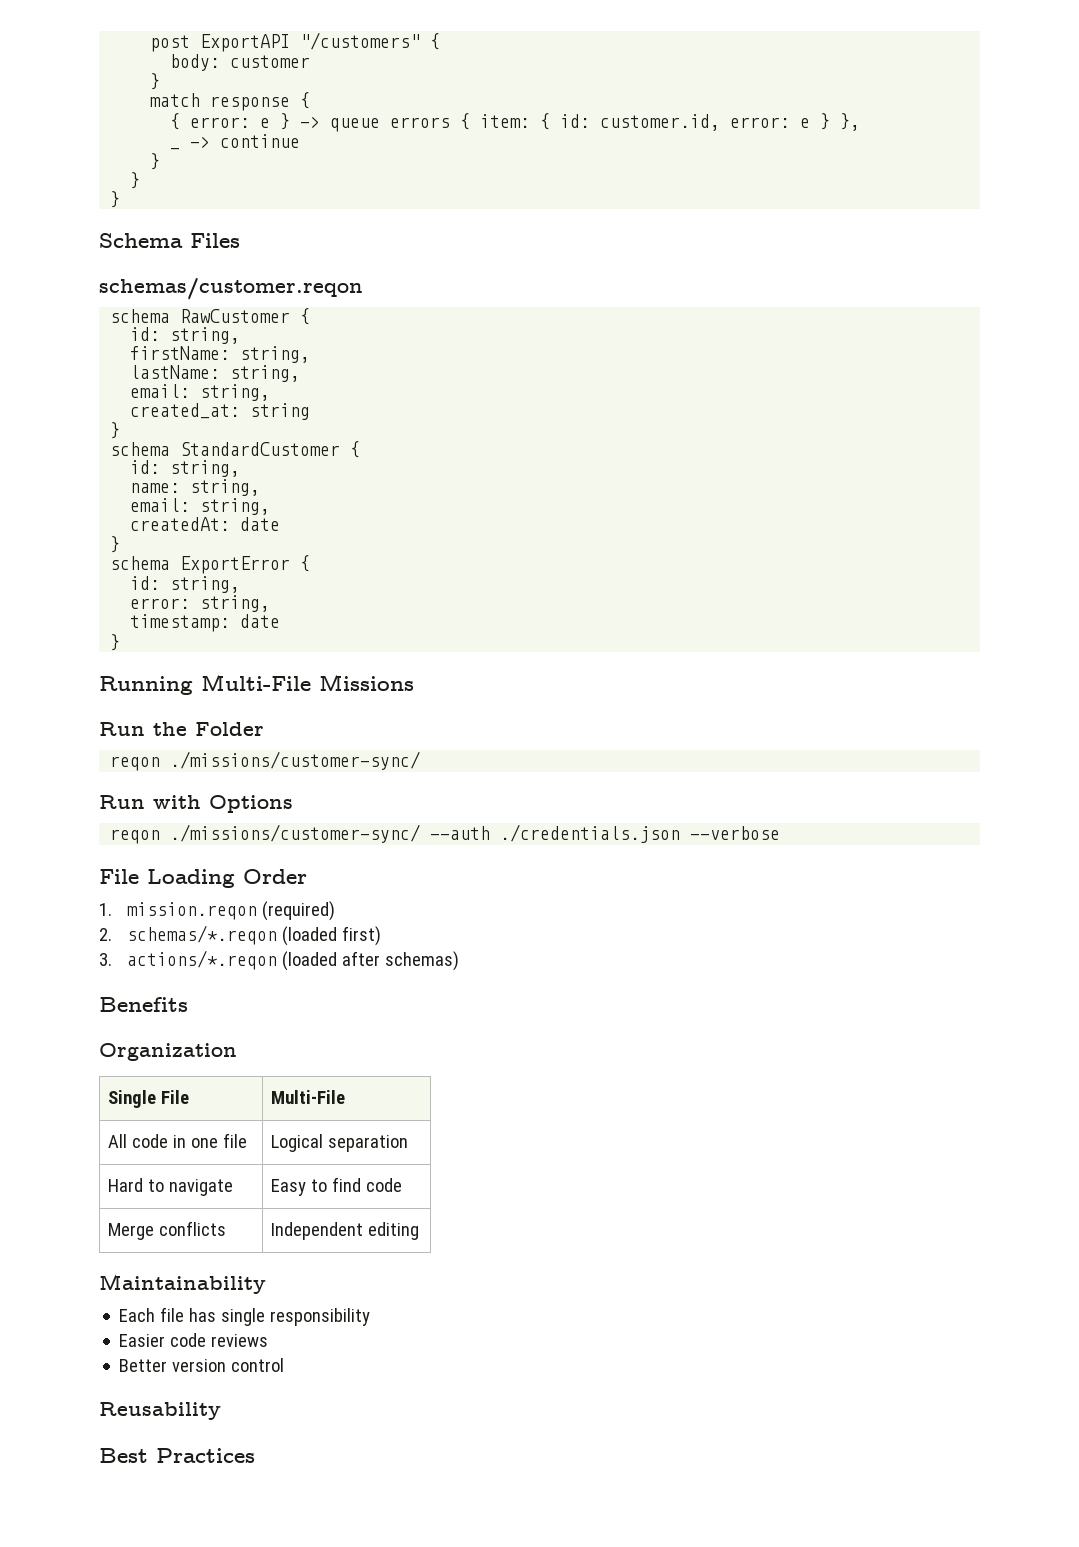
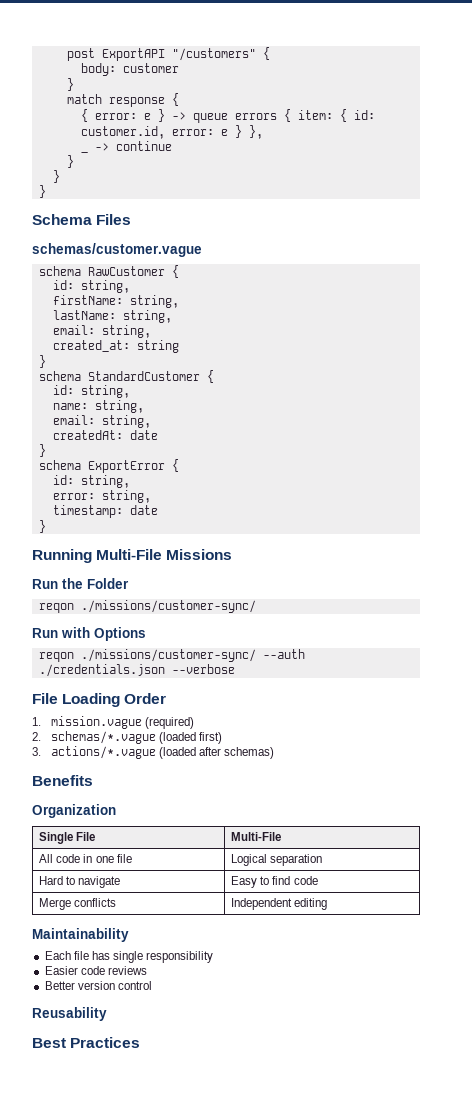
- schemas/customer.reqon
+ schemas/customer.vague
- 1. mission.reqon (required)
+ 1. mission.vague (required)
- 2. schemas/*.reqon (loaded first)
+ 2. schemas/*.vague (loaded first)
- 3. actions/*.reqon (loaded after schemas)
+ 3. actions/*.vague (loaded after schemas)

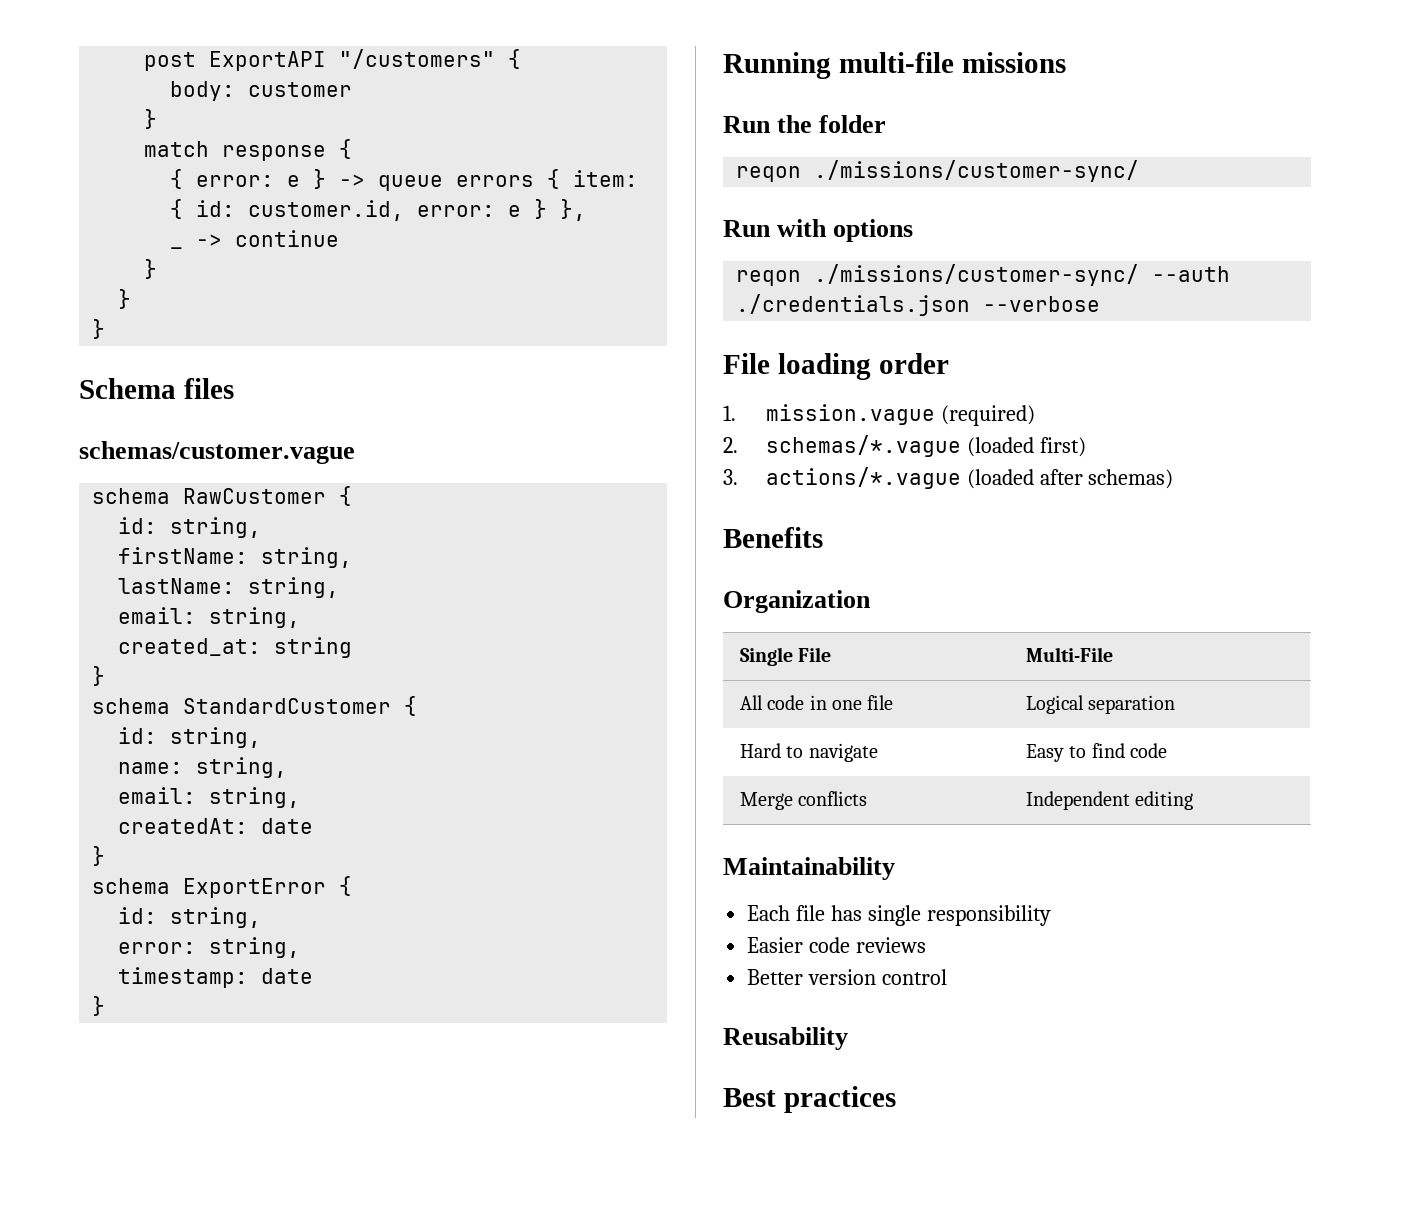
- Schema Files
+ Schema files
- Running Multi-File Missions
+ Running multi-file missions
- Run the Folder
+ Run the folder
- Run with Options
+ Run with options
- File Loading Order
+ File loading order
- Best Practices
+ Best practices

